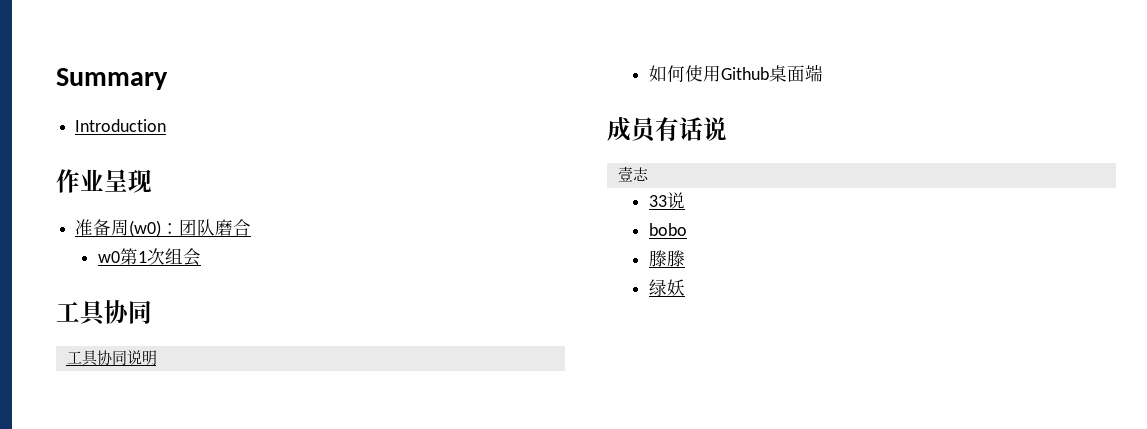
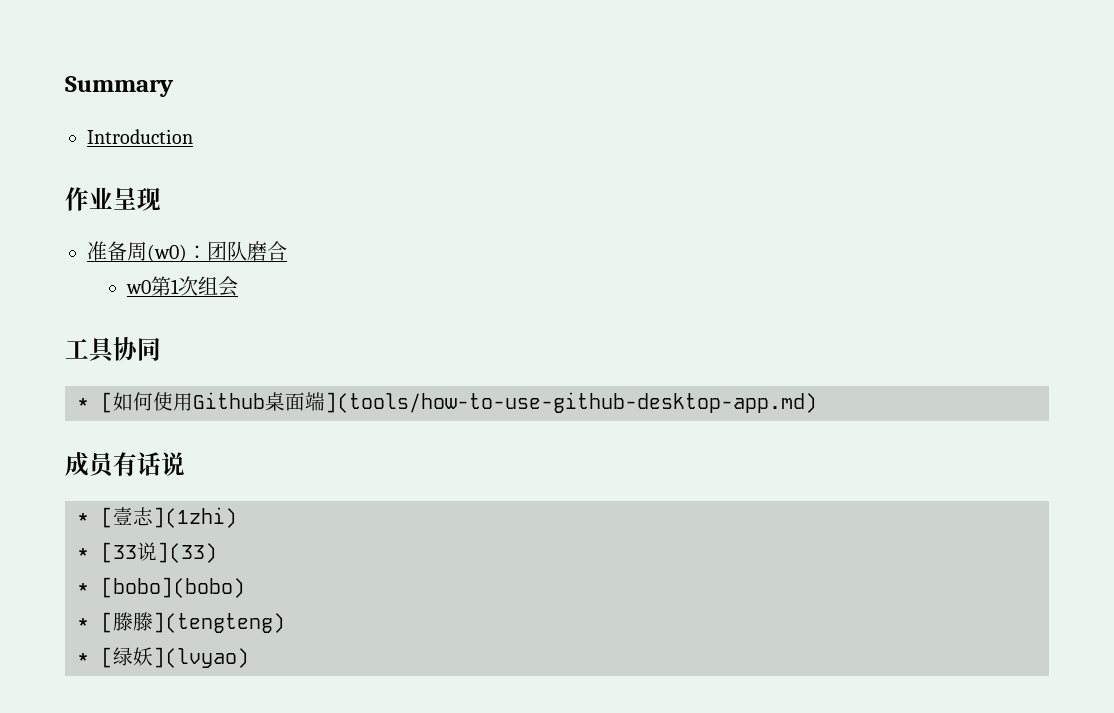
- 工具协同说明
- 如何使用Github桌面端
+ * [如何使用Github桌面端](tools/how-to-use-github-desktop-app.md)
- 壹志
- 33说
- bobo
- 滕滕
- 绿妖
+ * [壹志](1zhi)
+ * [33说](33)
+ * [bobo](bobo)
+ * [滕滕](tengteng)
+ * [绿妖](lvyao)

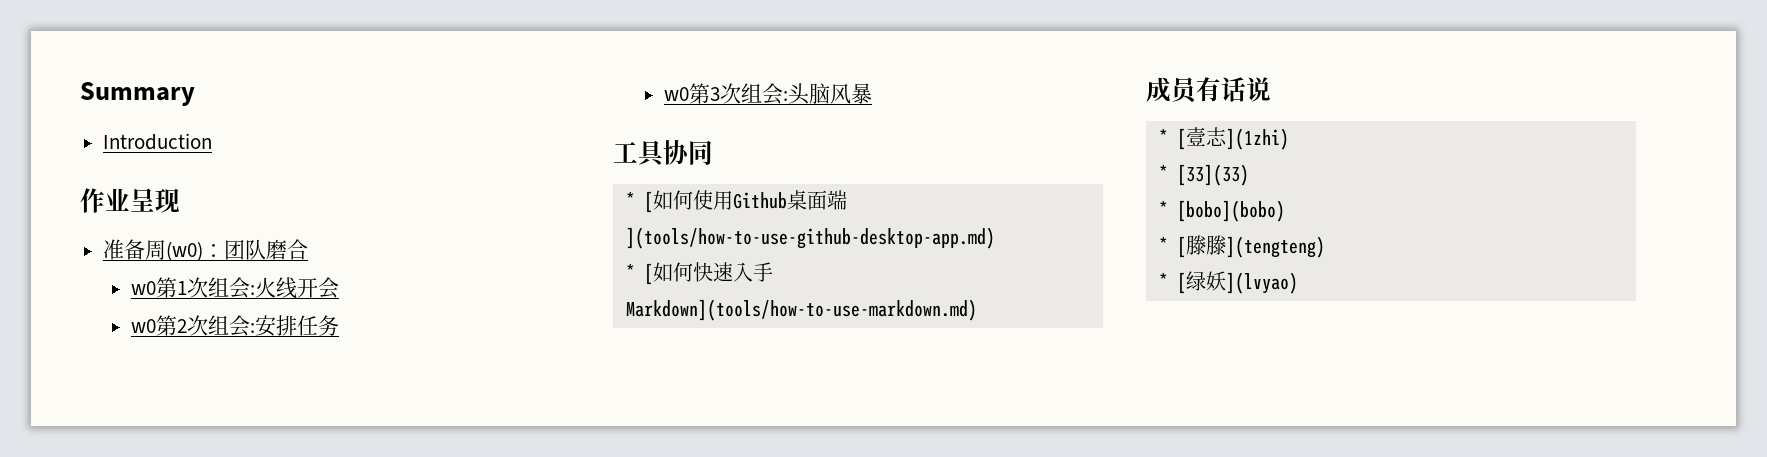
- w0第1次组会
+ w0第1次组会:火线开会
+ w0第2次组会:安排任务
+ w0第3次组会:头脑风暴
+ * [如何快速入手Markdown](tools/how-to-use-markdown.md)
- * [33说](33)
+ * [33](33)

